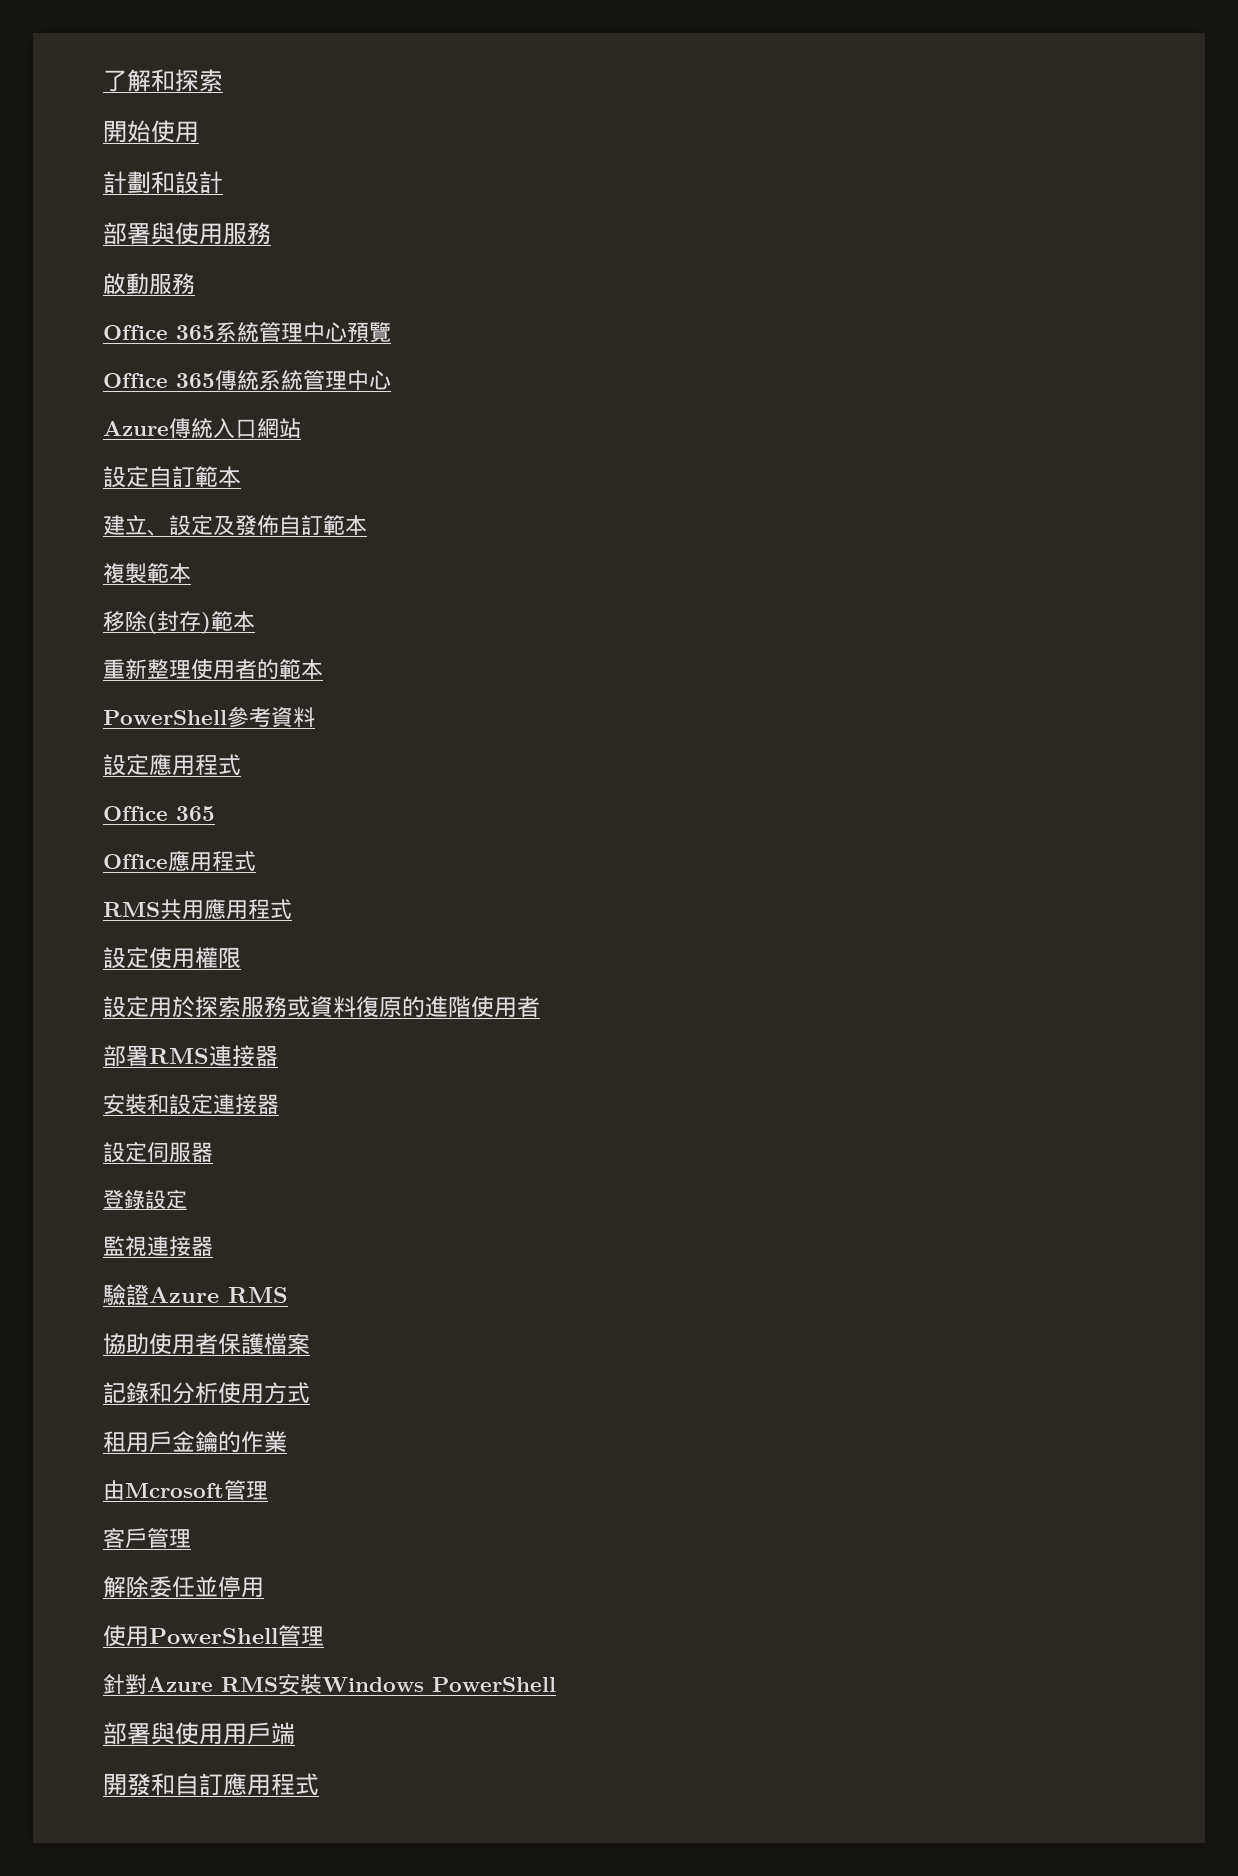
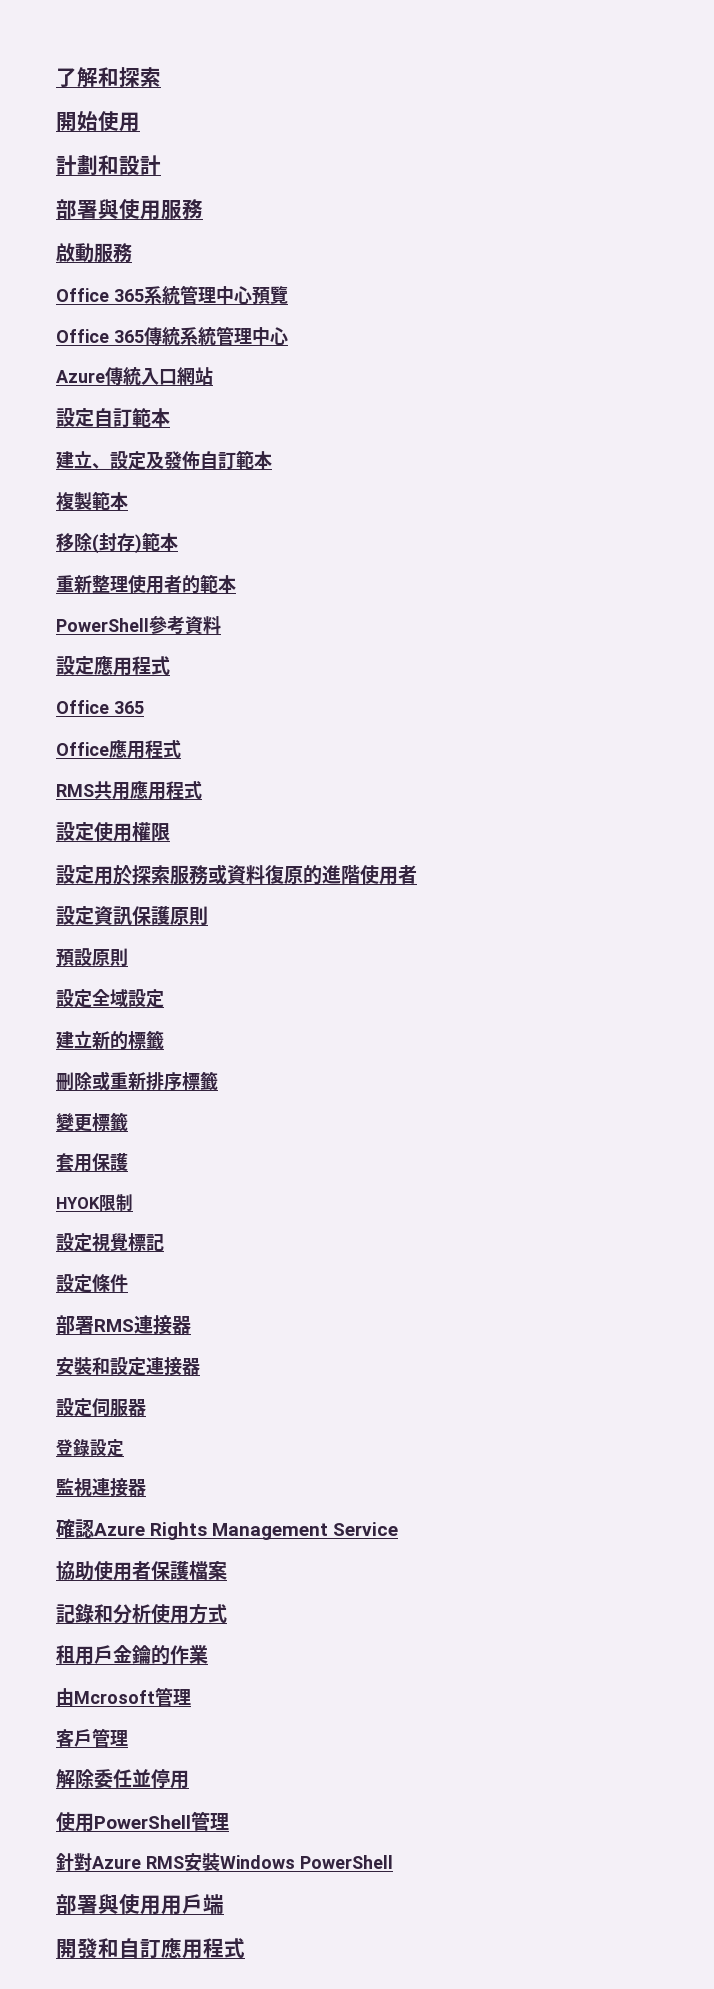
+ 設定資訊保護原則
+ 預設原則
+ 設定全域設定
+ 建立新的標籤
+ 刪除或重新排序標籤
+ 變更標籤
+ 套用保護
+ HYOK限制
+ 設定視覺標記
+ 設定條件
- 驗證Azure RMS
+ 確認Azure Rights Management Service

